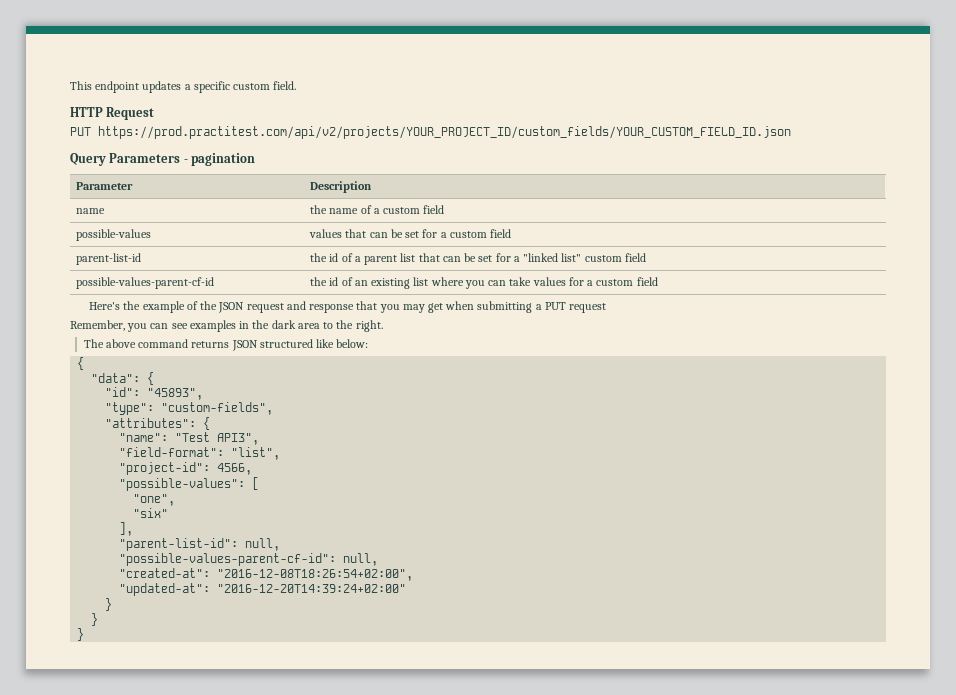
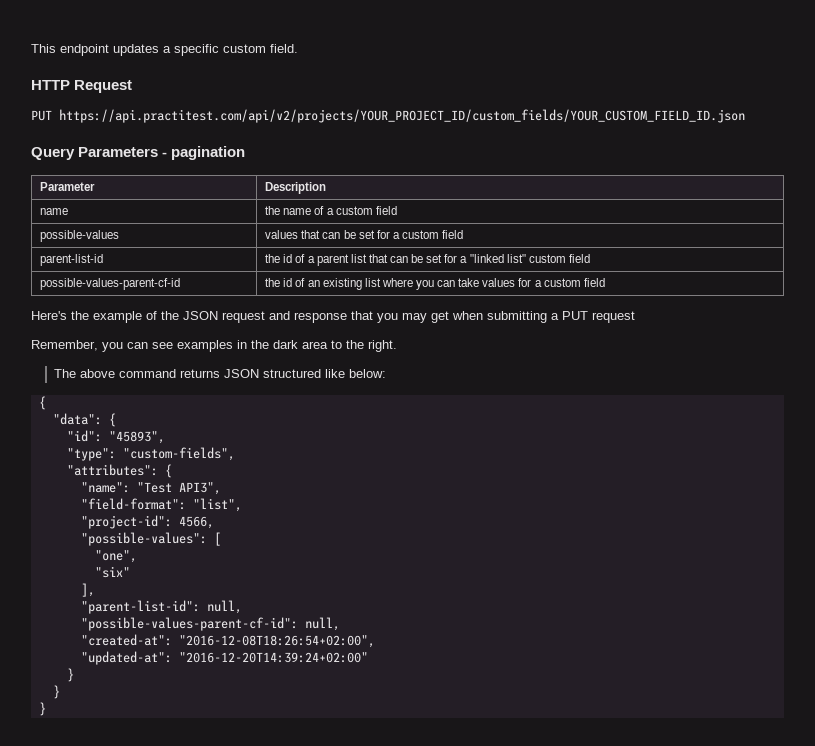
- PUT https://prod.practitest.com/api/v2/projects/YOUR_PROJECT_ID/custom_fields/YOUR_CUSTOM_FIELD_ID.json
+ PUT https://api.practitest.com/api/v2/projects/YOUR_PROJECT_ID/custom_fields/YOUR_CUSTOM_FIELD_ID.json

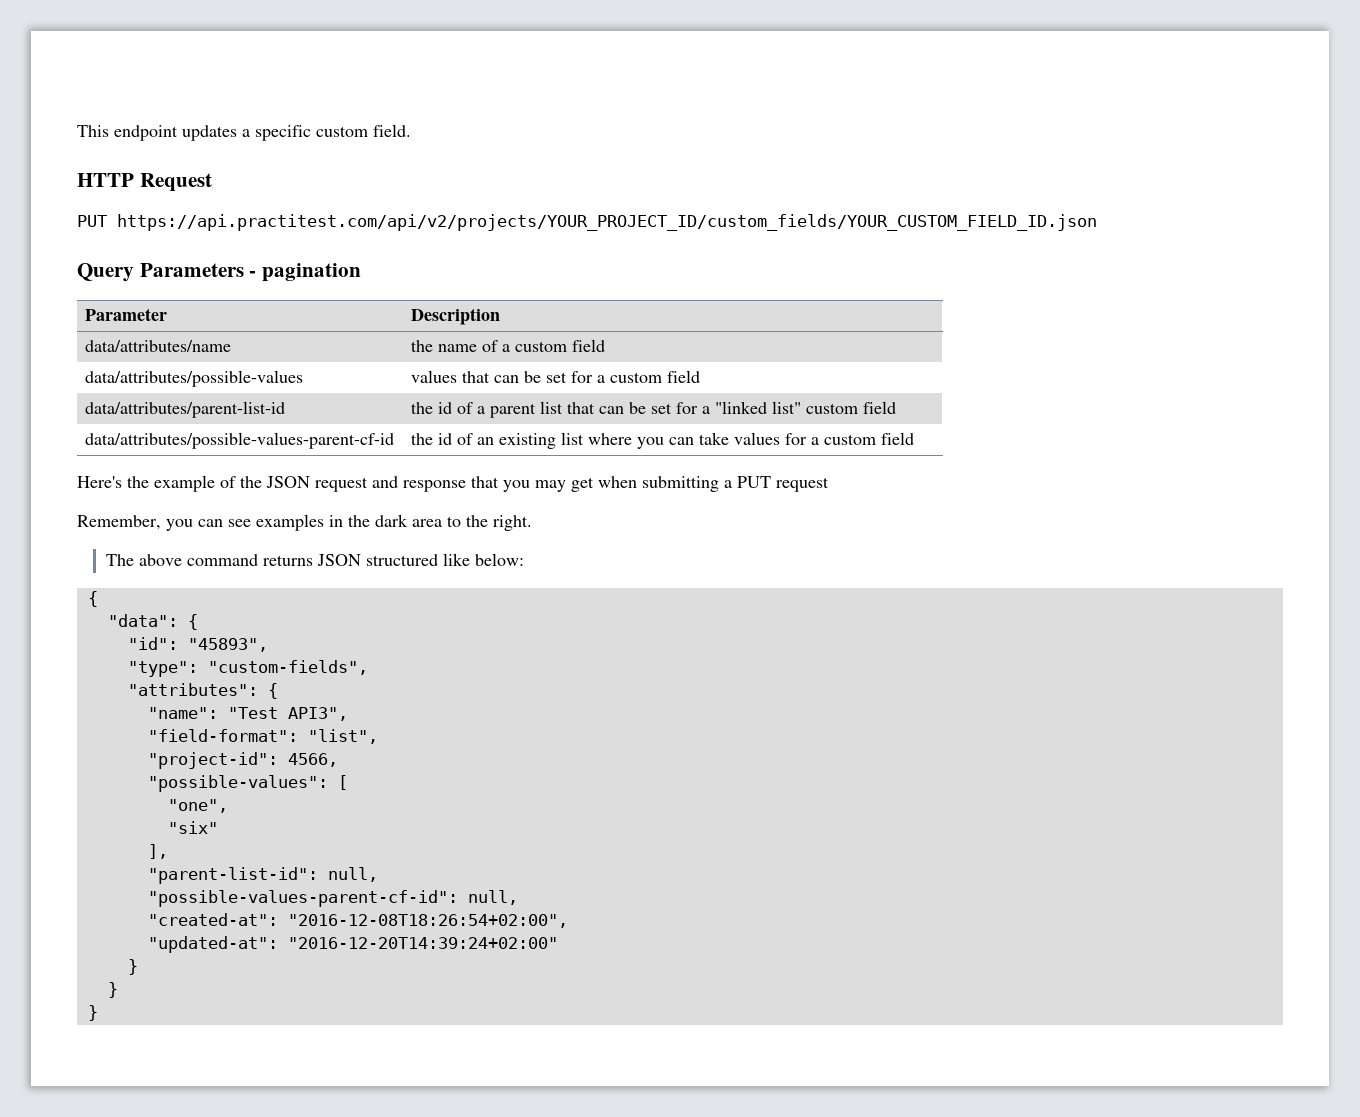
- name | the name of a custom field
+ data/attributes/name | the name of a custom field
- possible-values | values that can be set for a custom field
+ data/attributes/possible-values | values that can be set for a custom field
- parent-list-id | the id of a parent list that can be set for a "linked list" custom field
+ data/attributes/parent-list-id | the id of a parent list that can be set for a "linked list" custom field
- possible-values-parent-cf-id | the id of an existing list where you can take values for a custom field
+ data/attributes/possible-values-parent-cf-id | the id of an existing list where you can take values for a custom field

